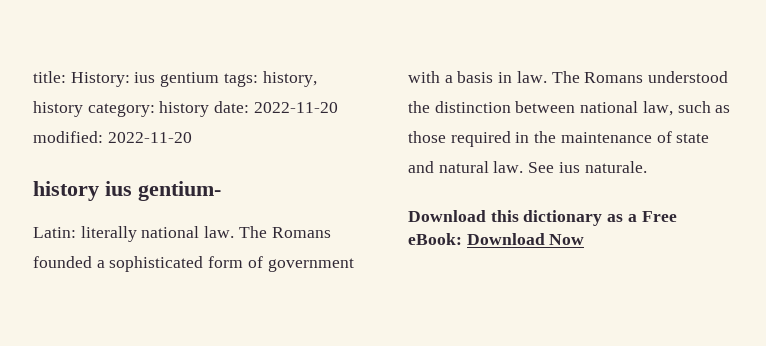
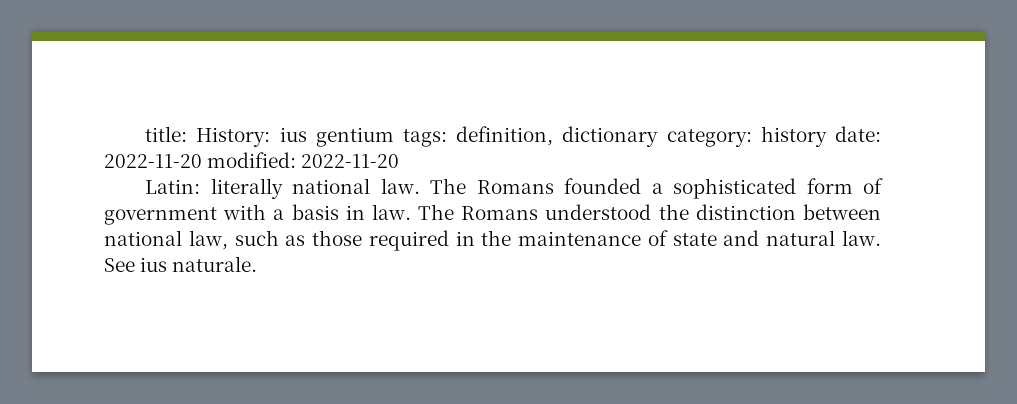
- title: History: ius gentium tags: history, history category: history date: 2022-11-20 modified: 2022-11-20
+ title: History: ius gentium tags: definition, dictionary category: history date: 2022-11-20 modified: 2022-11-20
- history ius gentium-
- Download this dictionary as a Free eBook: Download Now

